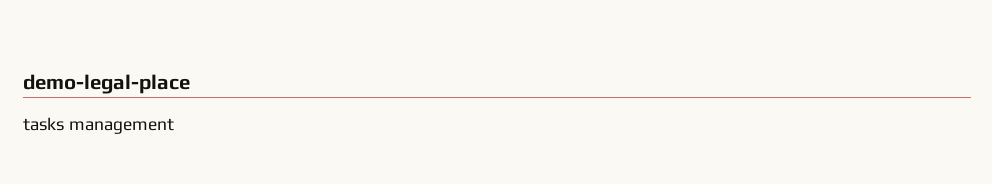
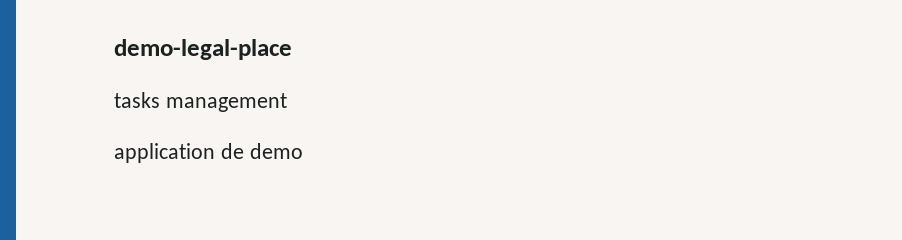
+ application de demo

